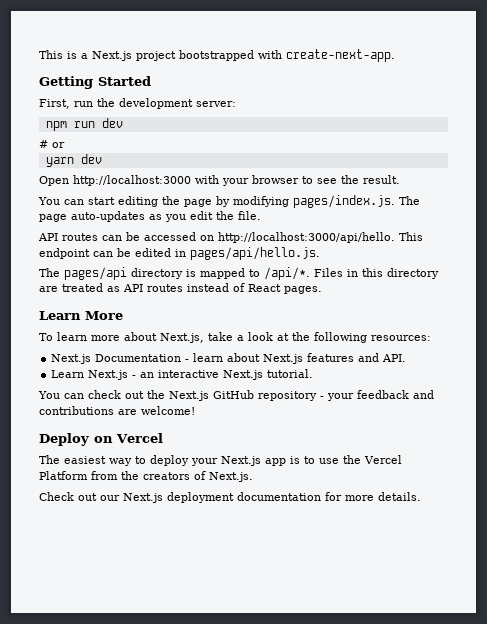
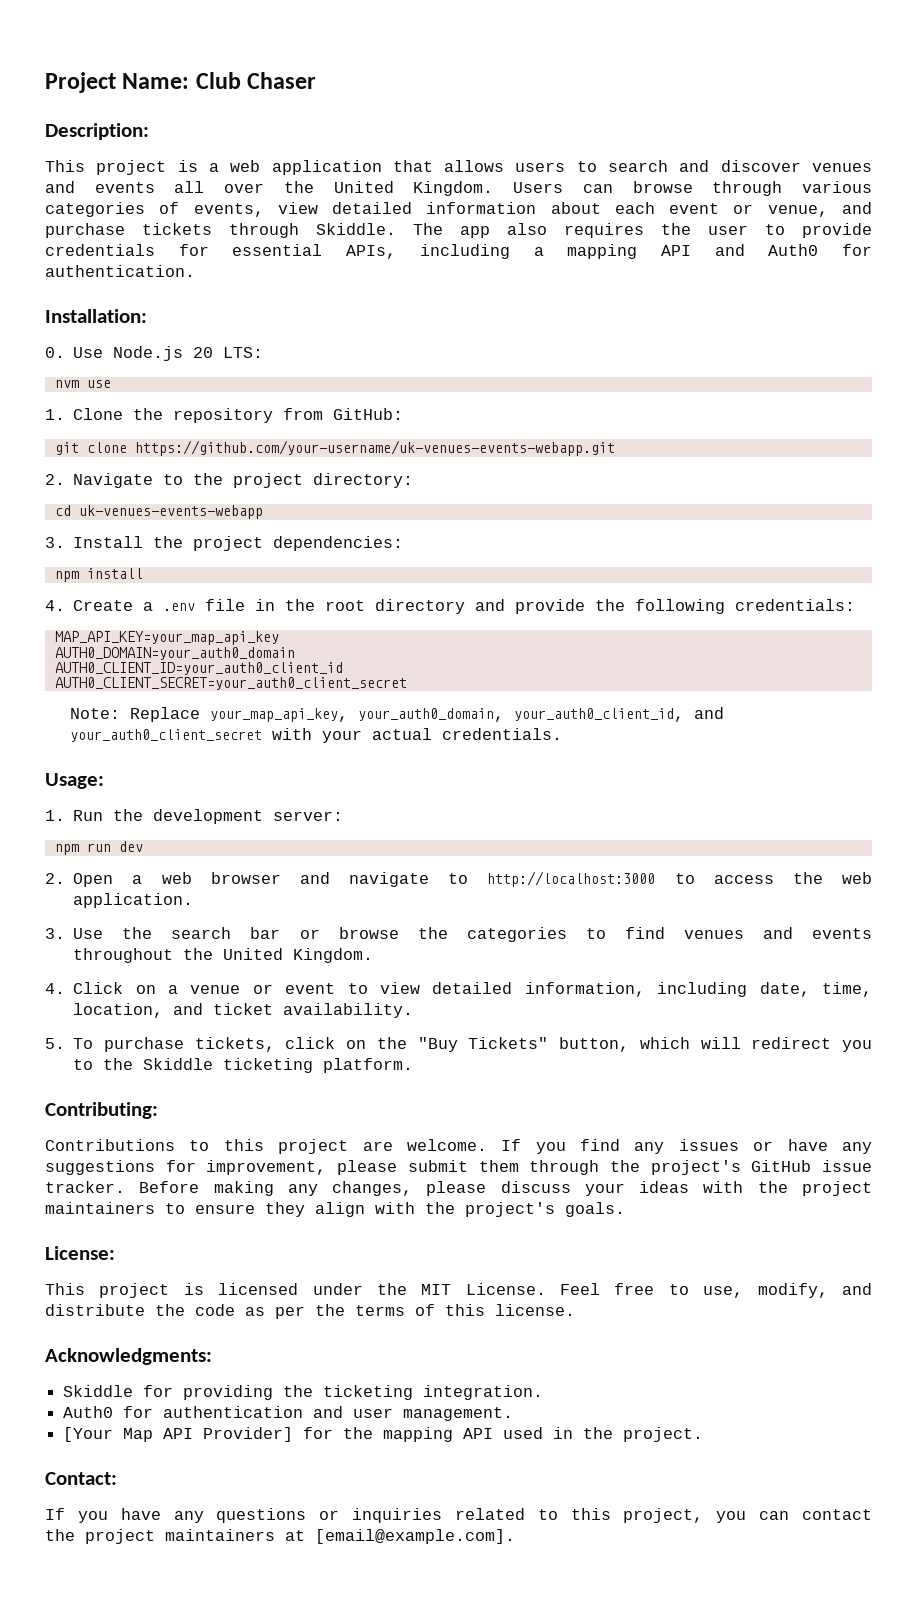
- This is a Next.js project bootstrapped with create-next-app.
- Getting Started
- First, run the development server:
+ Project Name: Club Chaser
+ Description:
+ This project is a web application that allows users to search and discover venues and events all over the United Kingdom. Users can browse through various categories of events, view detailed information about each event or venue, and purchase tickets through Skiddle. The app also requires the user to provide credentials for essential APIs, including a mapping API and Auth0 for authentication.
+ Installation:
+ 0. Use Node.js 20 LTS:
+ nvm use
+ 1. Clone the repository from GitHub:
+ git clone https://github.com/your-username/uk-venues-events-webapp.git
+ 2. Navigate to the project directory:
+ cd uk-venues-events-webapp
+ 3. Install the project dependencies:
+ npm install
+ 4. Create a .env file in the root directory and provide the following credentials:
+ MAP_API_KEY=your_map_api_key
+ AUTH0_DOMAIN=your_auth0_domain
+ AUTH0_CLIENT_ID=your_auth0_client_id
+ AUTH0_CLIENT_SECRET=your_auth0_client_secret
+ Note: Replace your_map_api_key, your_auth0_domain, your_auth0_client_id, and your_auth0_client_secret with your actual credentials.
+ Usage:
+ 1. Run the development server:
- # or
- yarn dev
- Open http://localhost:3000 with your browser to see the result.
- You can start editing the page by modifying pages/index.js. The page auto-updates as you edit the file.
- API routes can be accessed on http://localhost:3000/api/hello. This endpoint can be edited in pages/api/hello.js.
- The pages/api directory is mapped to /api/*. Files in this directory are treated as API routes instead of React pages.
- Learn More
- To learn more about Next.js, take a look at the following resources:
- Next.js Documentation - learn about Next.js features and API.
- Learn Next.js - an interactive Next.js tutorial.
- You can check out the Next.js GitHub repository - your feedback and contributions are welcome!
- Deploy on Vercel
- The easiest way to deploy your Next.js app is to use the Vercel Platform from the creators of Next.js.
- Check out our Next.js deployment documentation for more details.
+ 2. Open a web browser and navigate to http://localhost:3000 to access the web application.
+ 3. Use the search bar or browse the categories to find venues and events throughout the United Kingdom.
+ 4. Click on a venue or event to view detailed information, including date, time, location, and ticket availability.
+ 5. To purchase tickets, click on the "Buy Tickets" button, which will redirect you to the Skiddle ticketing platform.
+ Contributing:
+ Contributions to this project are welcome. If you find any issues or have any suggestions for improvement, please submit them through the project's GitHub issue tracker. Before making any changes, please discuss your ideas with the project maintainers to ensure they align with the project's goals.
+ License:
+ This project is licensed under the MIT License. Feel free to use, modify, and distribute the code as per the terms of this license.
+ Acknowledgments:
+ Skiddle for providing the ticketing integration.
+ Auth0 for authentication and user management.
+ [Your Map API Provider] for the mapping API used in the project.
+ Contact:
+ If you have any questions or inquiries related to this project, you can contact the project maintainers at [email@example.com].

